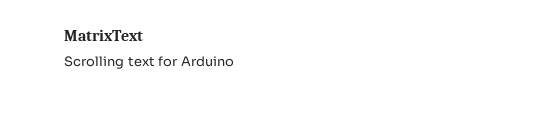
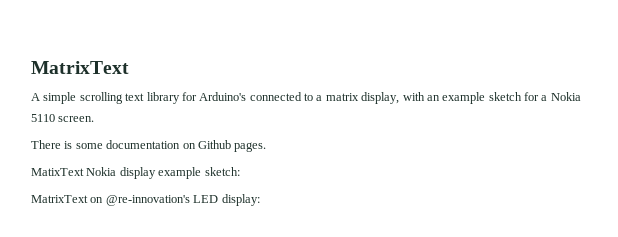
- Scrolling text for Arduino
+ A simple scrolling text library for Arduino's connected to a matrix display, with an example sketch for a Nokia 5110 screen.
+ There is some documentation on Github pages.
+ MatixText Nokia display example sketch:
+ MatrixText on @re-innovation's LED display:

